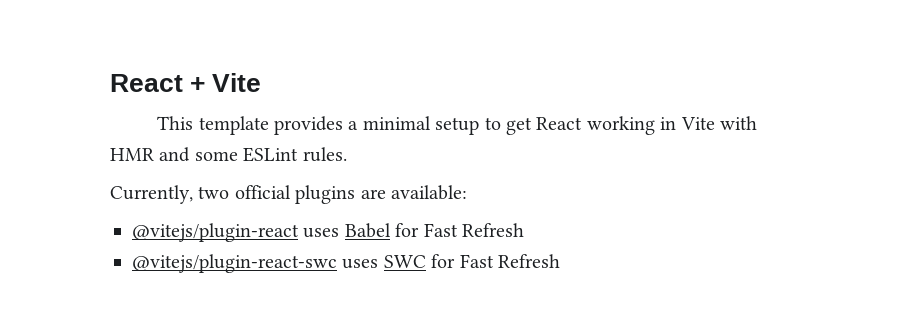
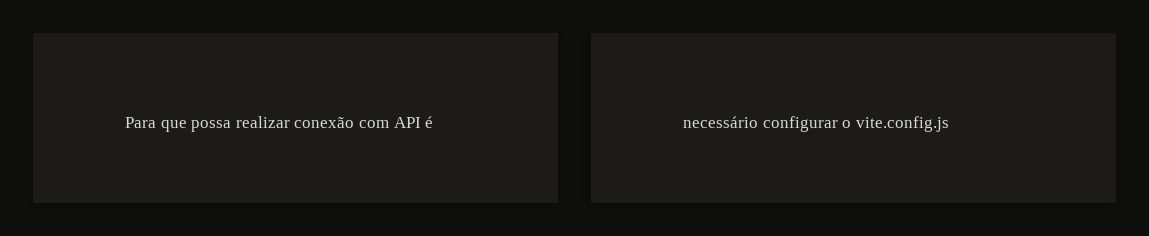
- React + Vite
- This template provides a minimal setup to get React working in Vite with HMR and some ESLint rules.
- Currently, two official plugins are available:
- @vitejs/plugin-react uses Babel for Fast Refresh
- @vitejs/plugin-react-swc uses SWC for Fast Refresh
+ Para que possa realizar conexão com API é necessário configurar o vite.config.js

